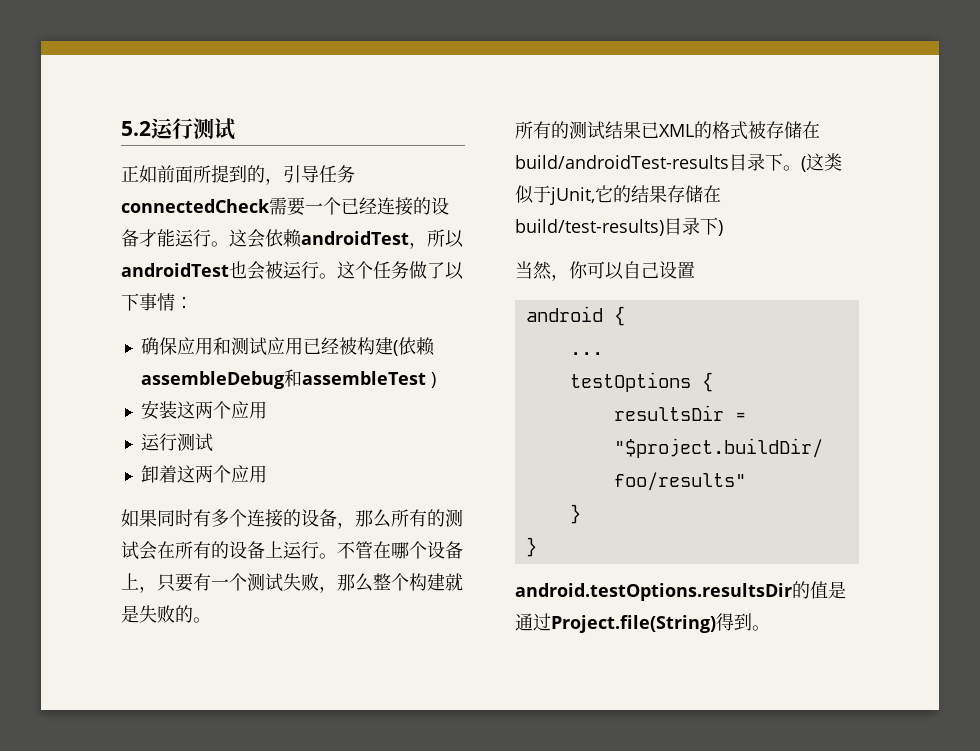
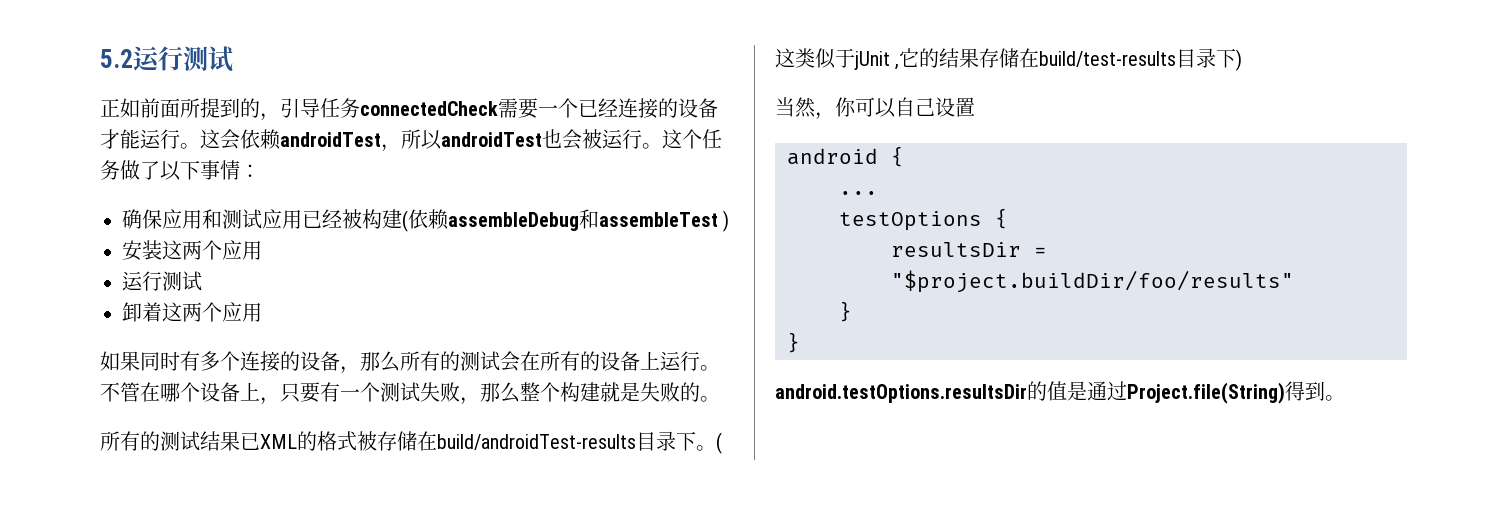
- (这类似于jUnit,它的结果存储在build/test-results)目录下)
+ (这类似于jUnit ,它的结果存储在build/test-results目录下)

